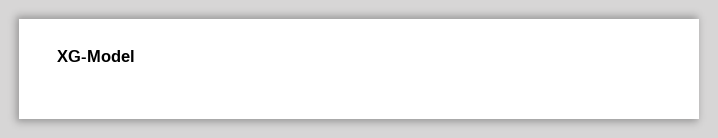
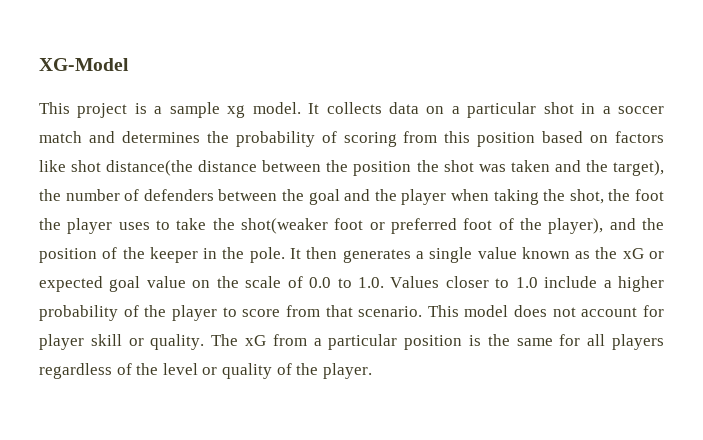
+ This project is a sample xg model. It collects data on a particular shot in a soccer match and determines the probability of scoring from this position based on factors like shot distance(the distance between the position the shot was taken and the target), the number of defenders between the goal and the player when taking the shot, the foot the player uses to take the shot(weaker foot or preferred foot of the player), and the position of the keeper in the pole. It then generates a single value known as the xG or expected goal value on the scale of 0.0 to 1.0. Values closer to 1.0 include a higher probability of the player to score from that scenario. This model does not account for player skill or quality. The xG from a particular position is the same for all players regardless of the level or quality of the player.

